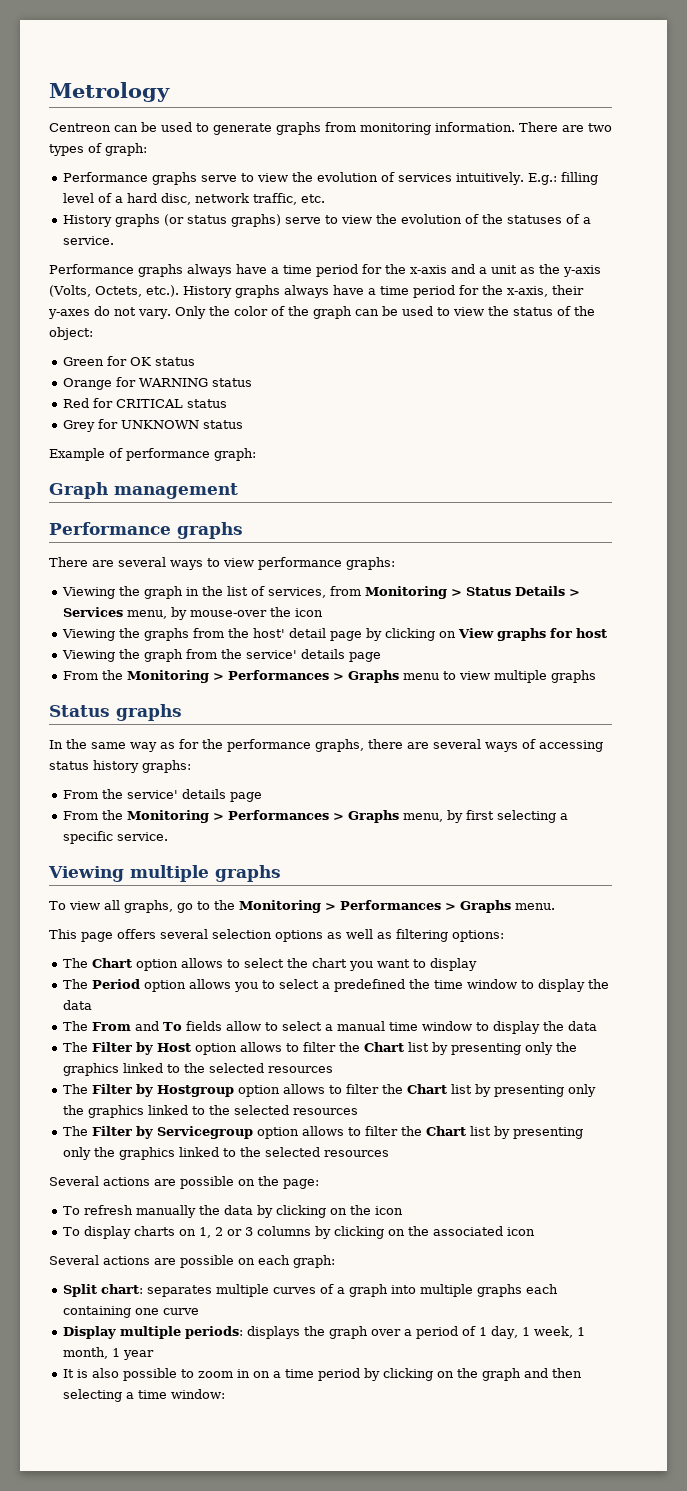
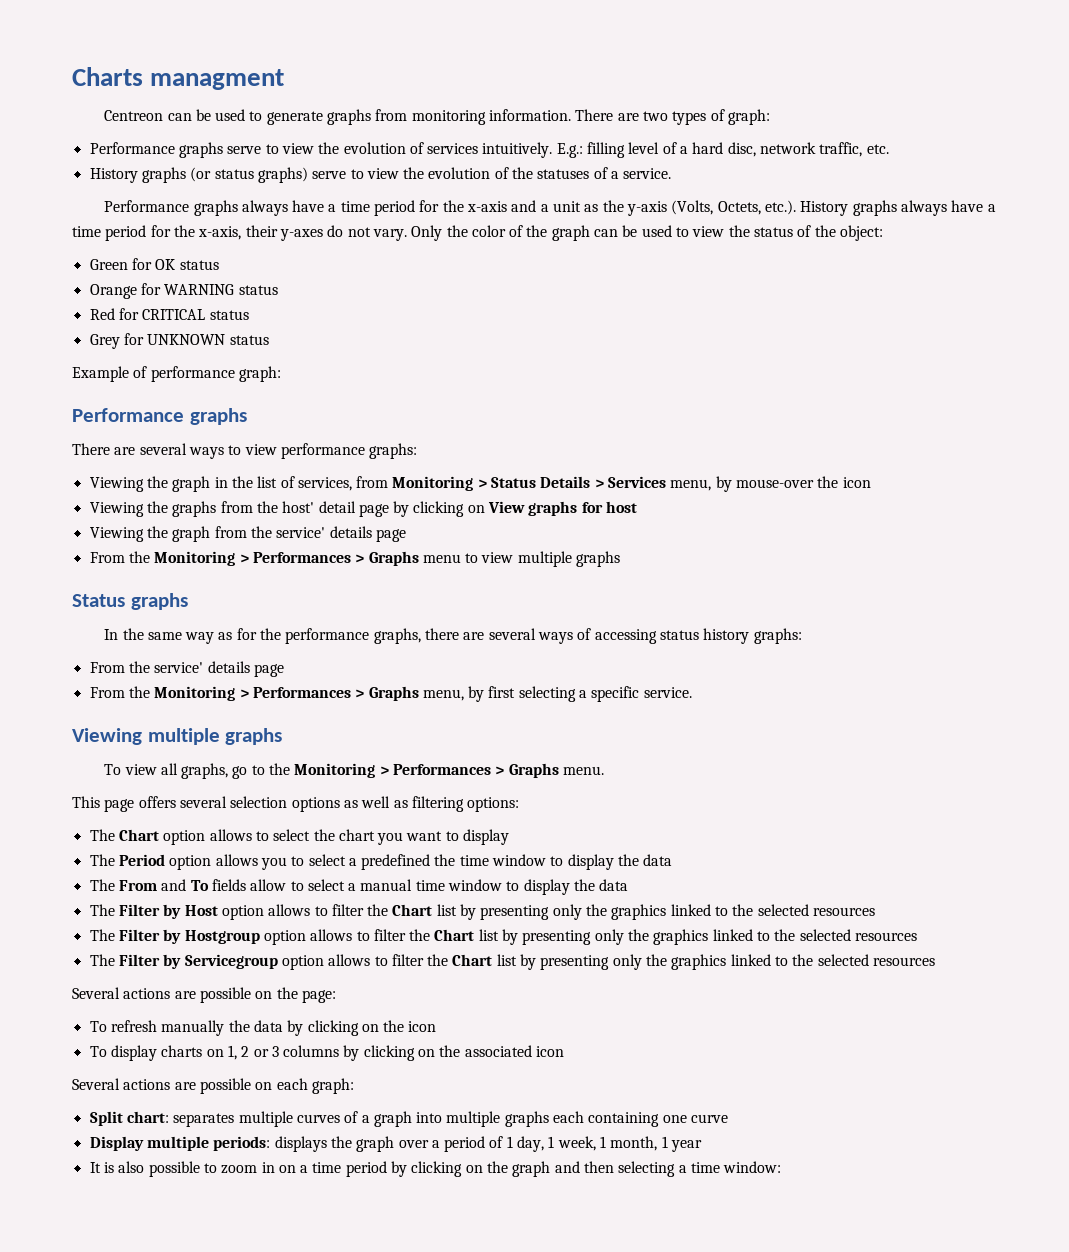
- Metrology
+ Charts managment
- Graph management

